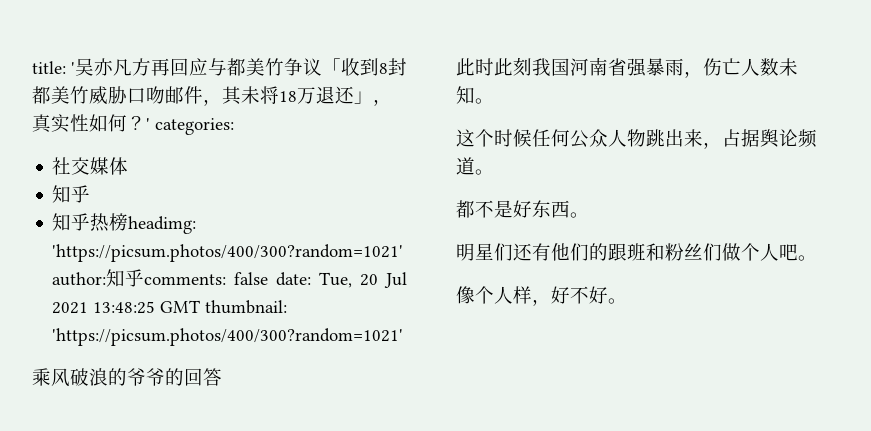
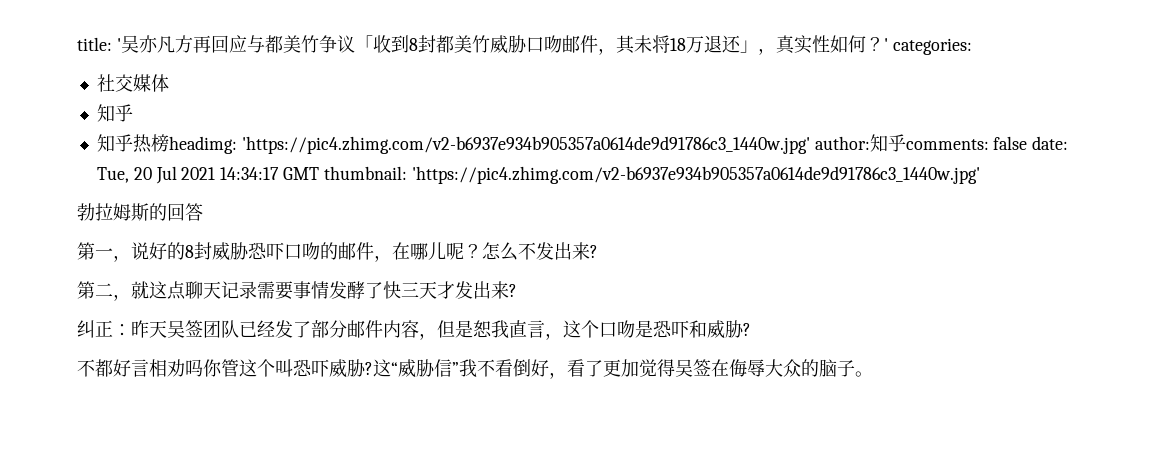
- 知乎热榜headimg: 'https://picsum.photos/400/300?random=1021' author:知乎comments: false date: Tue, 20 Jul 2021 13:48:25 GMT thumbnail: 'https://picsum.photos/400/300?random=1021'
- 乘风破浪的爷爷的回答
- 此时此刻我国河南省强暴雨，伤亡人数未知。
- 这个时候任何公众人物跳出来，占据舆论频道。
- 都不是好东西。
- 明星们还有他们的跟班和粉丝们做个人吧。
- 像个人样，好不好。
+ 知乎热榜headimg: 'https://pic4.zhimg.com/v2-b6937e934b905357a0614de9d91786c3_1440w.jpg' author:知乎comments: false date: Tue, 20 Jul 2021 14:34:17 GMT thumbnail: 'https://pic4.zhimg.com/v2-b6937e934b905357a0614de9d91786c3_1440w.jpg'
+ 勃拉姆斯的回答
+ 第一，说好的8封威胁恐吓口吻的邮件，在哪儿呢？怎么不发出来?
+ 第二，就这点聊天记录需要事情发酵了快三天才发出来?
+ 纠正：昨天吴签团队已经发了部分邮件内容，但是恕我直言，这个口吻是恐吓和威胁?
+ 不都好言相劝吗你管这个叫恐吓威胁?这“威胁信”我不看倒好，看了更加觉得吴签在侮辱大众的脑子。

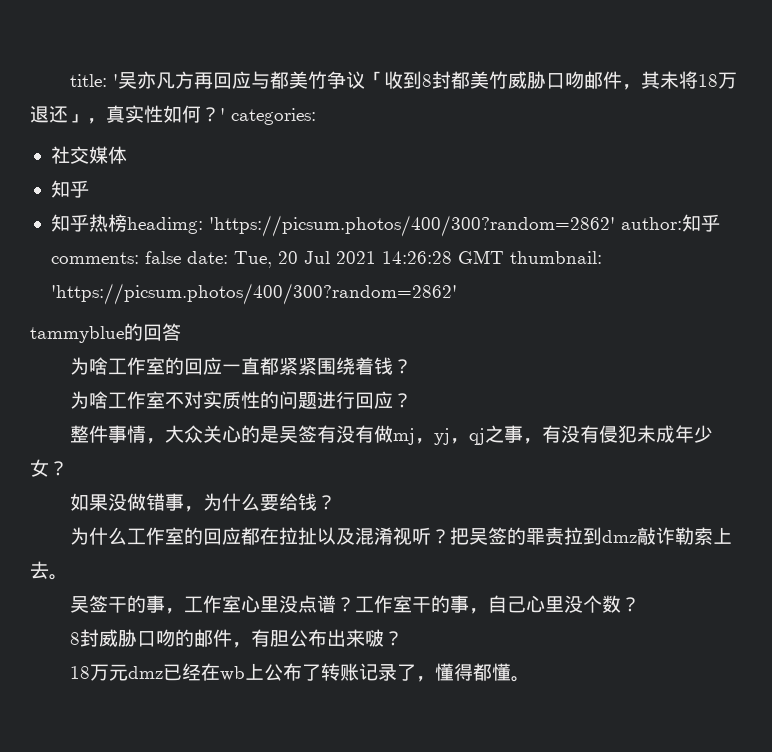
- 知乎热榜headimg: 'https://pic4.zhimg.com/v2-b6937e934b905357a0614de9d91786c3_1440w.jpg' author:知乎comments: false date: Tue, 20 Jul 2021 14:34:17 GMT thumbnail: 'https://pic4.zhimg.com/v2-b6937e934b905357a0614de9d91786c3_1440w.jpg'
- 勃拉姆斯的回答
+ 知乎热榜headimg: 'https://picsum.photos/400/300?random=2862' author:知乎comments: false date: Tue, 20 Jul 2021 14:26:28 GMT thumbnail: 'https://picsum.photos/400/300?random=2862'
+ tammyblue的回答
- 第一，说好的8封威胁恐吓口吻的邮件，在哪儿呢？怎么不发出来?
- 第二，就这点聊天记录需要事情发酵了快三天才发出来?
- 纠正：昨天吴签团队已经发了部分邮件内容，但是恕我直言，这个口吻是恐吓和威胁?
- 不都好言相劝吗你管这个叫恐吓威胁?这“威胁信”我不看倒好，看了更加觉得吴签在侮辱大众的脑子。
+ 为啥工作室的回应一直都紧紧围绕着钱？
+ 为啥工作室不对实质性的问题进行回应？
+ 整件事情，大众关心的是吴签有没有做mj，yj，qj之事，有没有侵犯未成年少女？
+ 如果没做错事，为什么要给钱？
+ 为什么工作室的回应都在拉扯以及混淆视听？把吴签的罪责拉到dmz敲诈勒索上去。
+ 吴签干的事，工作室心里没点谱？工作室干的事，自己心里没个数？
+ 8封威胁口吻的邮件，有胆公布出来啵？
+ 18万元dmz已经在wb上公布了转账记录了，懂得都懂。

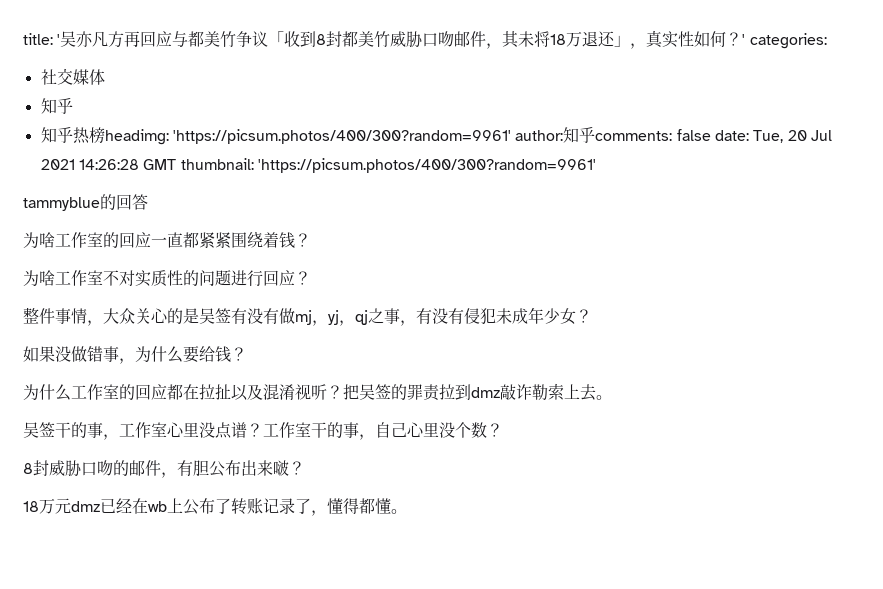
- 知乎热榜headimg: 'https://picsum.photos/400/300?random=2862' author:知乎comments: false date: Tue, 20 Jul 2021 14:26:28 GMT thumbnail: 'https://picsum.photos/400/300?random=2862'
+ 知乎热榜headimg: 'https://picsum.photos/400/300?random=9961' author:知乎comments: false date: Tue, 20 Jul 2021 14:26:28 GMT thumbnail: 'https://picsum.photos/400/300?random=9961'

